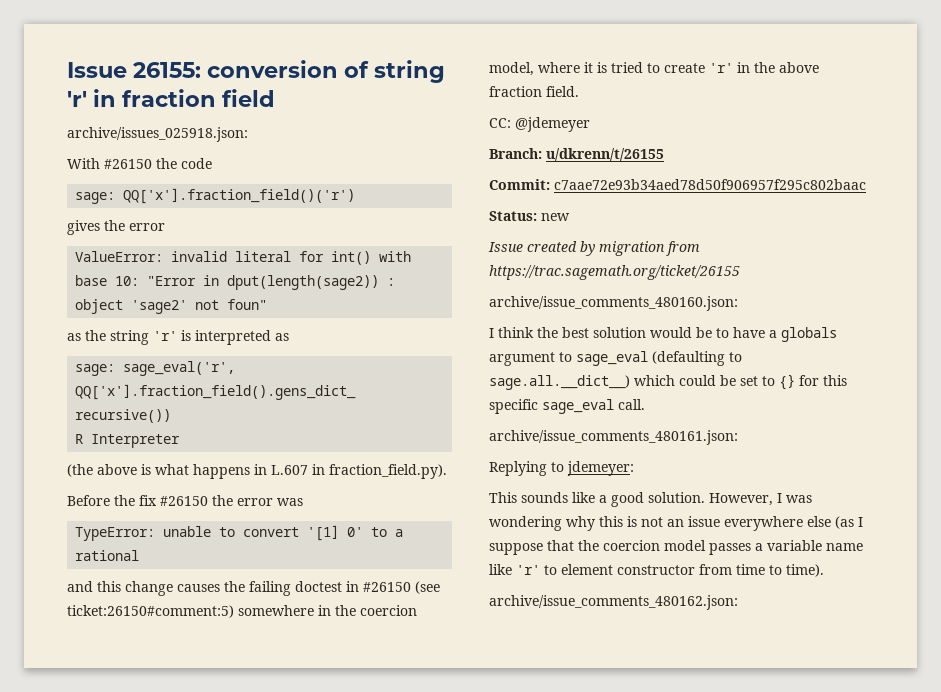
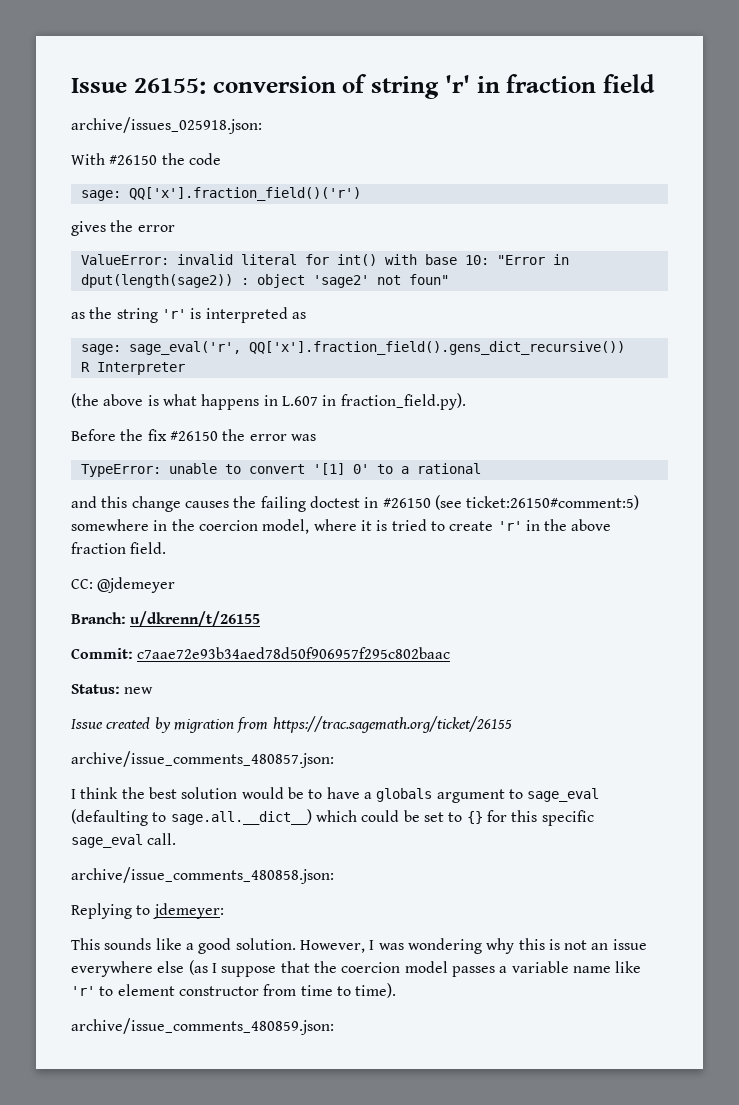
- archive/issue_comments_480160.json:
+ archive/issue_comments_480857.json:
- archive/issue_comments_480161.json:
+ archive/issue_comments_480858.json:
- archive/issue_comments_480162.json:
+ archive/issue_comments_480859.json:

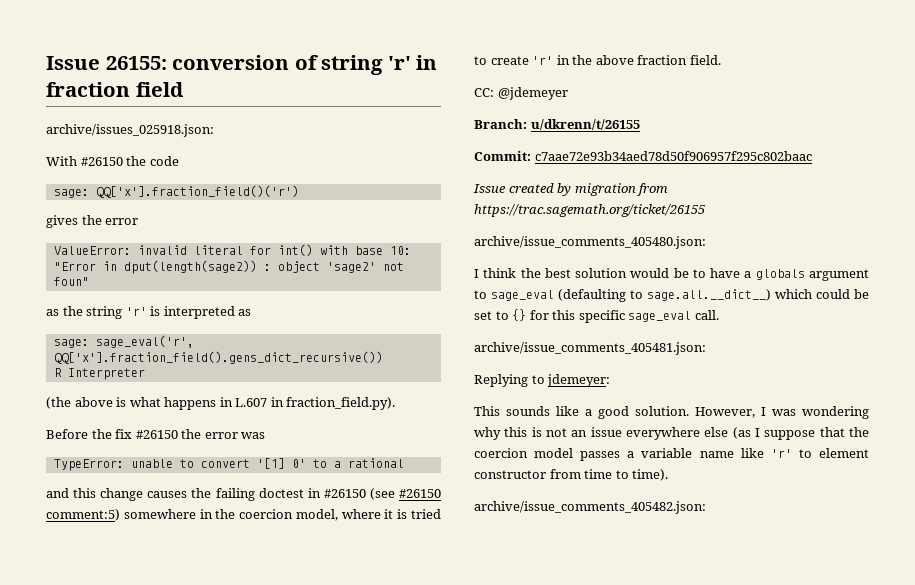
- and this change causes the failing doctest in #26150 (see ticket:26150#comment:5) somewhere in the coercion model, where it is tried to create 'r' in the above fraction field.
+ and this change causes the failing doctest in #26150 (see #26150 comment:5) somewhere in the coercion model, where it is tried to create 'r' in the above fraction field.
- Status: new
- archive/issue_comments_480857.json:
+ archive/issue_comments_405480.json:
- archive/issue_comments_480858.json:
+ archive/issue_comments_405481.json:
- archive/issue_comments_480859.json:
+ archive/issue_comments_405482.json:

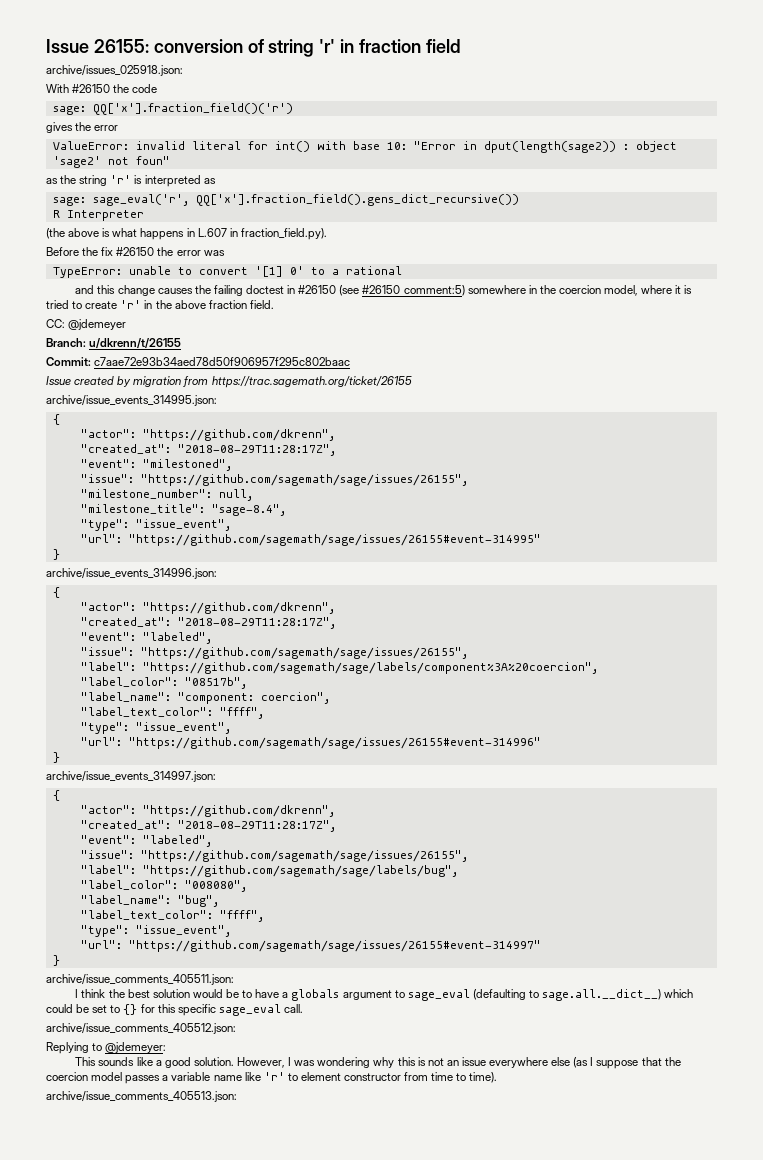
- archive/issue_comments_405480.json:
+ archive/issue_events_314995.json:
+ {
+ "actor": "https://github.com/dkrenn",
+ "created_at": "2018-08-29T11:28:17Z",
+ "event": "milestoned",
+ "issue": "https://github.com/sagemath/sage/issues/26155",
+ "milestone_number": null,
+ "milestone_title": "sage-8.4",
+ "type": "issue_event",
+ "url": "https://github.com/sagemath/sage/issues/26155#event-314995"
+ }
+ archive/issue_events_314996.json:
+ {
+ "actor": "https://github.com/dkrenn",
+ "created_at": "2018-08-29T11:28:17Z",
+ "event": "labeled",
+ "issue": "https://github.com/sagemath/sage/issues/26155",
+ "label": "https://github.com/sagemath/sage/labels/component%3A%20coercion",
+ "label_color": "08517b",
+ "label_name": "component: coercion",
+ "label_text_color": "ffff",
+ "type": "issue_event",
+ "url": "https://github.com/sagemath/sage/issues/26155#event-314996"
+ }
+ archive/issue_events_314997.json:
+ {
+ "actor": "https://github.com/dkrenn",
+ "created_at": "2018-08-29T11:28:17Z",
+ "event": "labeled",
+ "issue": "https://github.com/sagemath/sage/issues/26155",
+ "label": "https://github.com/sagemath/sage/labels/bug",
+ "label_color": "008080",
+ "label_name": "bug",
+ "label_text_color": "ffff",
+ "type": "issue_event",
+ "url": "https://github.com/sagemath/sage/issues/26155#event-314997"
+ }
+ archive/issue_comments_405511.json:
- archive/issue_comments_405481.json:
+ archive/issue_comments_405512.json:
- Replying to jdemeyer:
+ Replying to @jdemeyer:
- archive/issue_comments_405482.json:
+ archive/issue_comments_405513.json:

